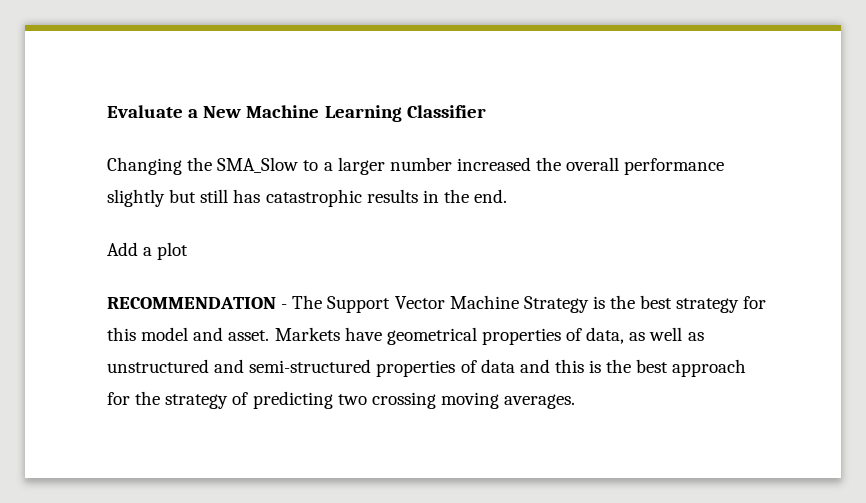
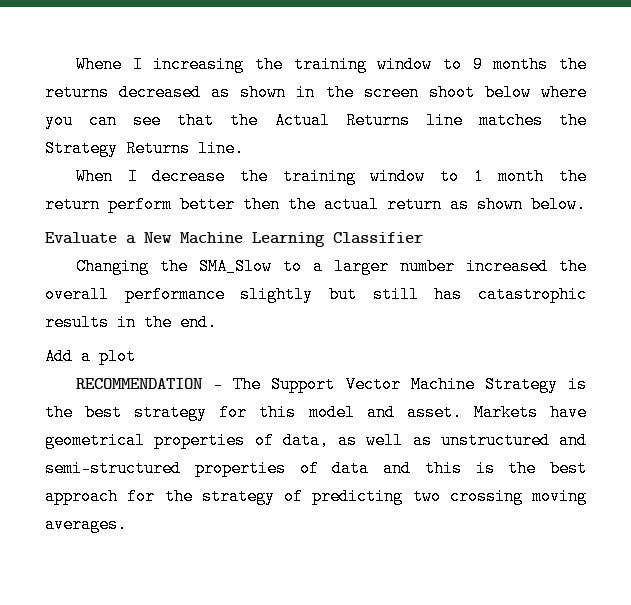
+ Whene I increasing the training window to 9 months the returns decreased as shown in the screen shoot below where you can see that the Actual Returns line matches the Strategy Returns line.
+ When I decrease the training window to 1 month the return perform better then the actual return as shown below.

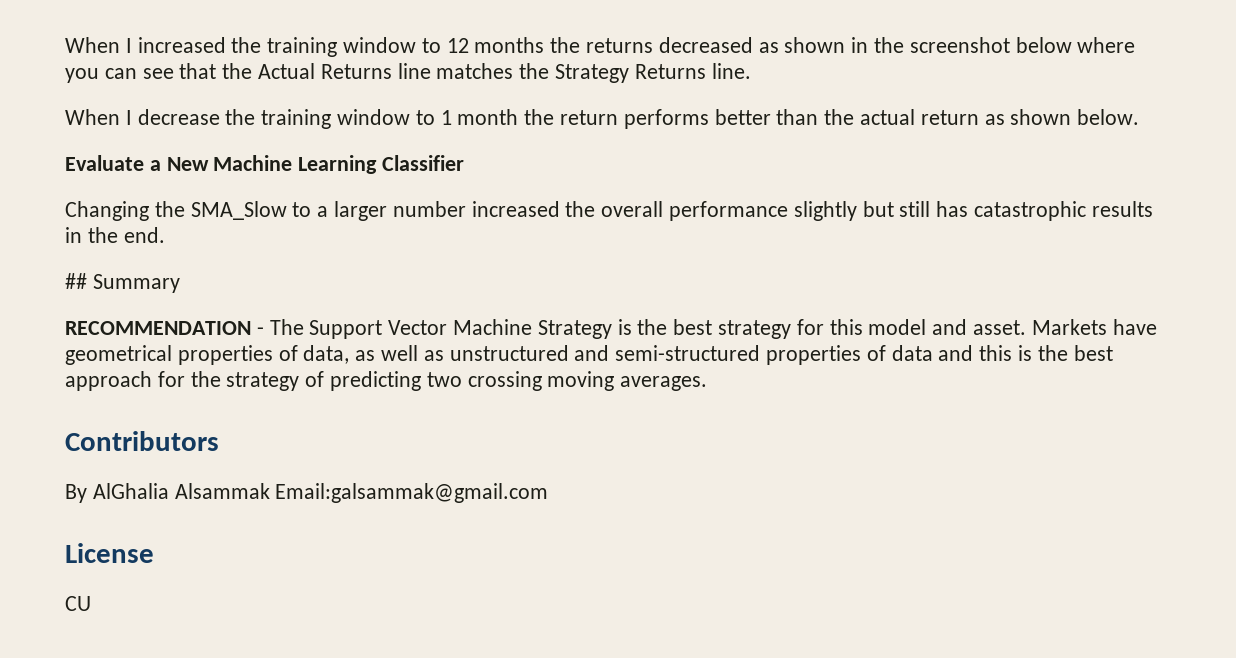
- Whene I increasing the training window to 9 months the returns decreased as shown in the screen shoot below where you can see that the Actual Returns line matches the Strategy Returns line.
+ When I increased the training window to 12 months the returns decreased as shown in the screenshot below where you can see that the Actual Returns line matches the Strategy Returns line.
- When I decrease the training window to 1 month the return perform better then the actual return as shown below.
+ When I decrease the training window to 1 month the return performs better than the actual return as shown below.
- Add a plot
+ ## Summary
+ Contributors
+ By AlGhalia Alsammak Email:galsammak@gmail.com
+ License
+ CU

